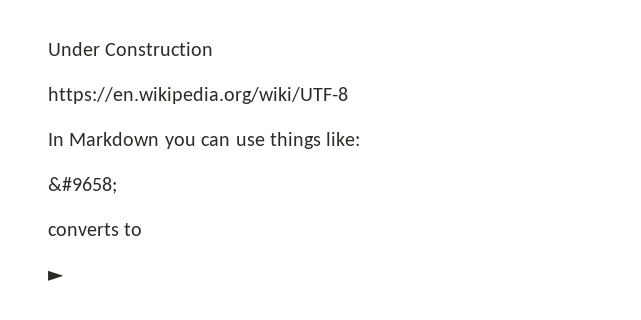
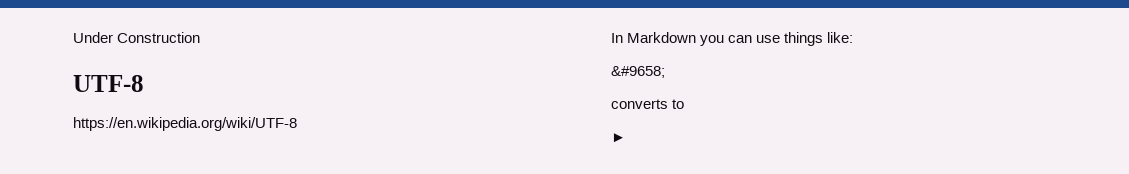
+ UTF-8

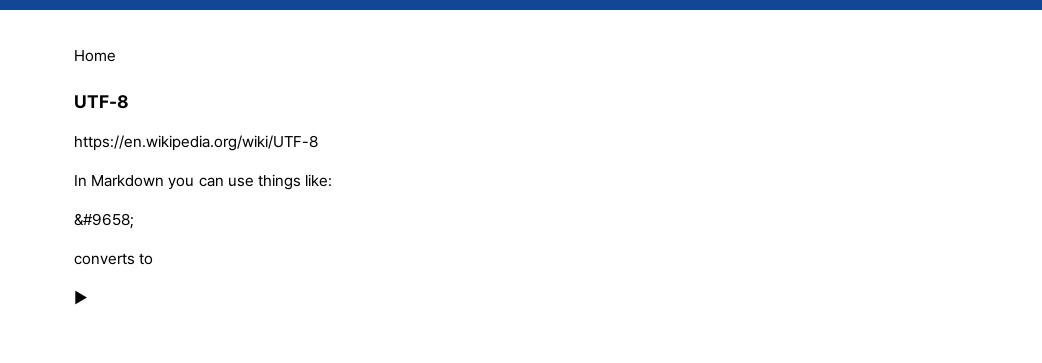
- Under Construction
+ Home

